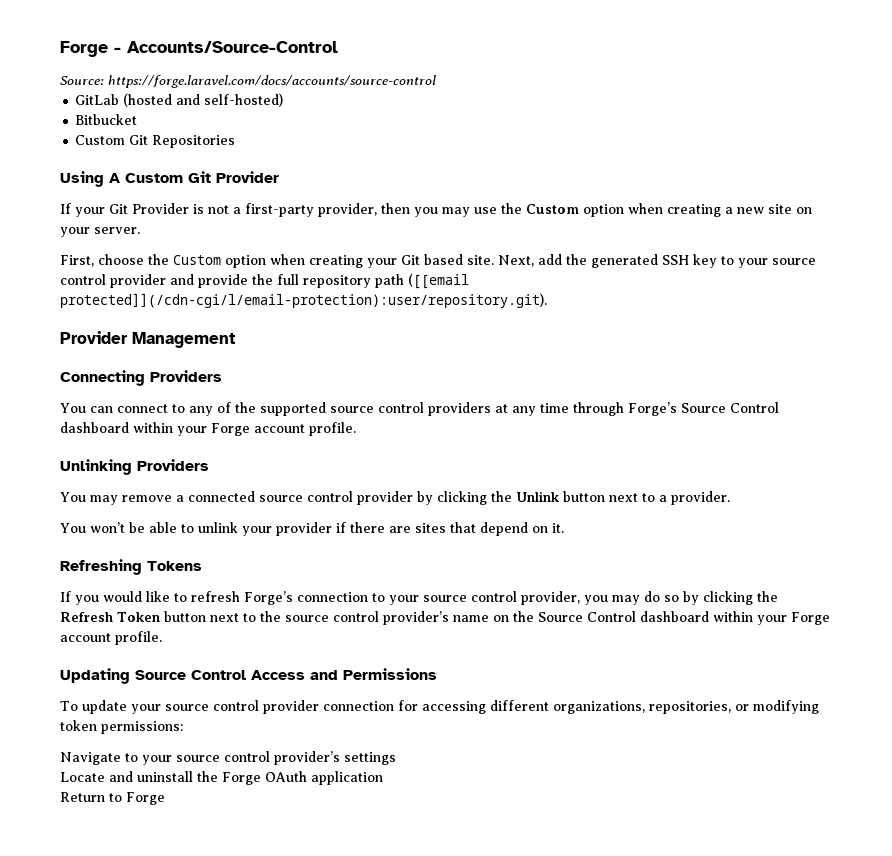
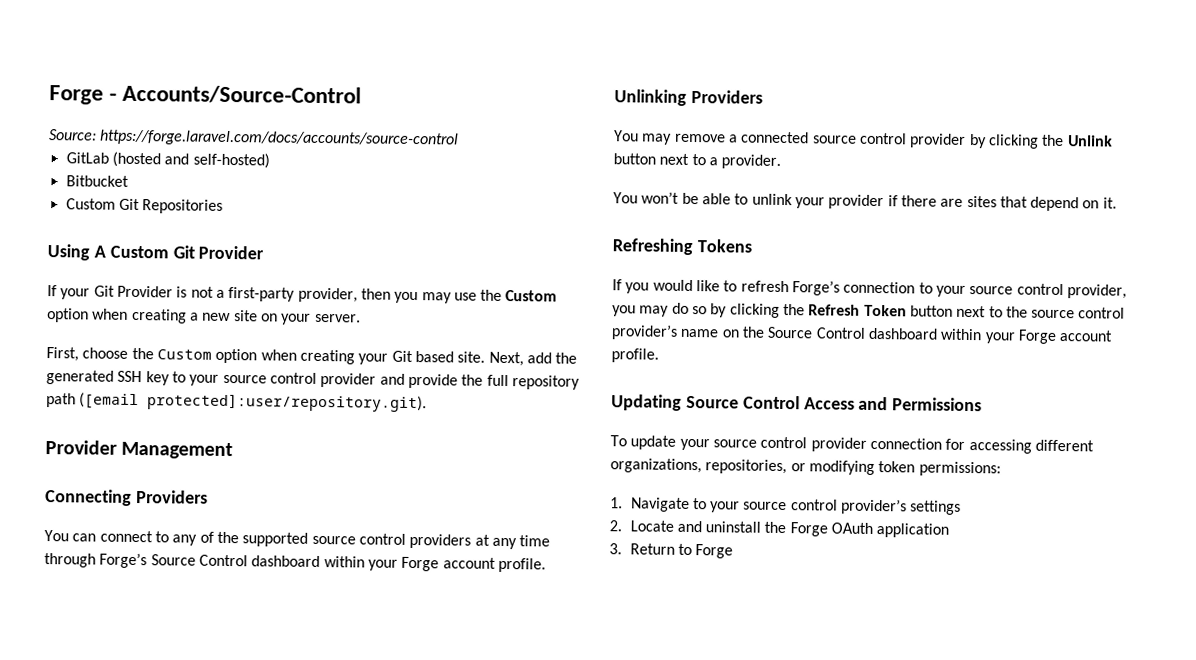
- Next, add the generated SSH key to your source control provider and provide the full repository path ([[email protected]](/cdn-cgi/l/email-protection):user/repository.git).
+ Next, add the generated SSH key to your source control provider and provide the full repository path ([email protected]:user/repository.git).
- Navigate to your source control provider’s settings
+ 1. Navigate to your source control provider’s settings
- Locate and uninstall the Forge OAuth application
+ 2. Locate and uninstall the Forge OAuth application
- Return to Forge
+ 3. Return to Forge

